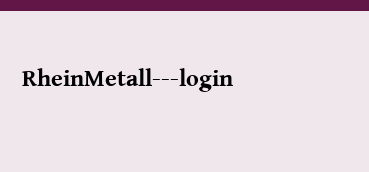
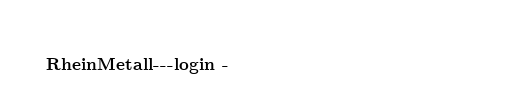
- RheinMetall---login
+ RheinMetall---login -

